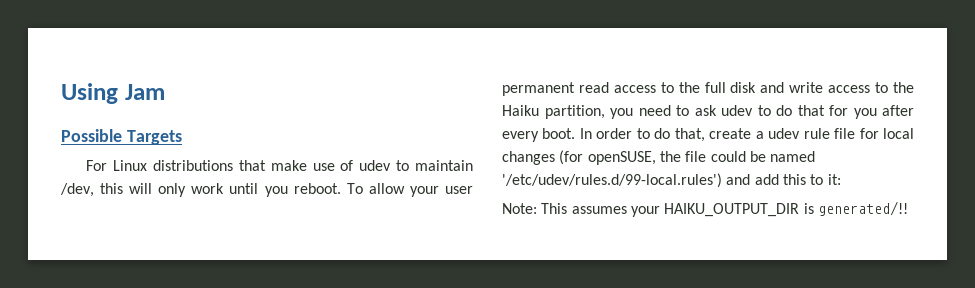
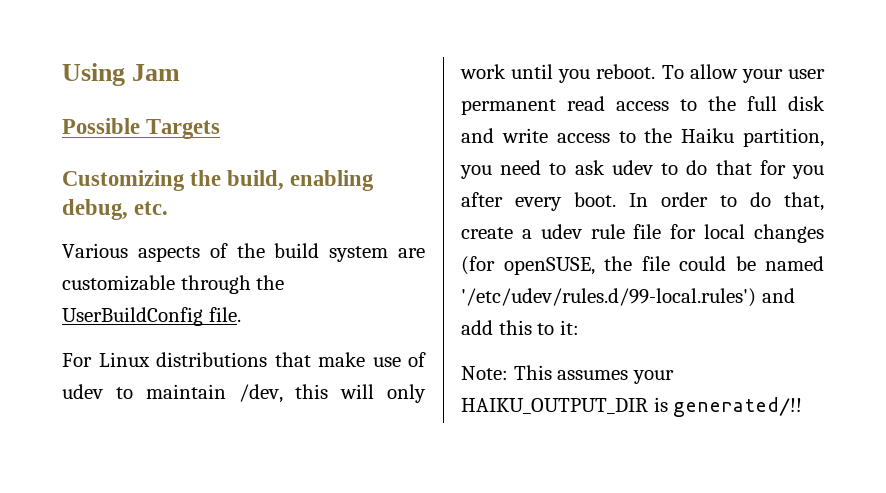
+ Customizing the build, enabling debug, etc.
+ Various aspects of the build system are customizable through the UserBuildConfig file.

